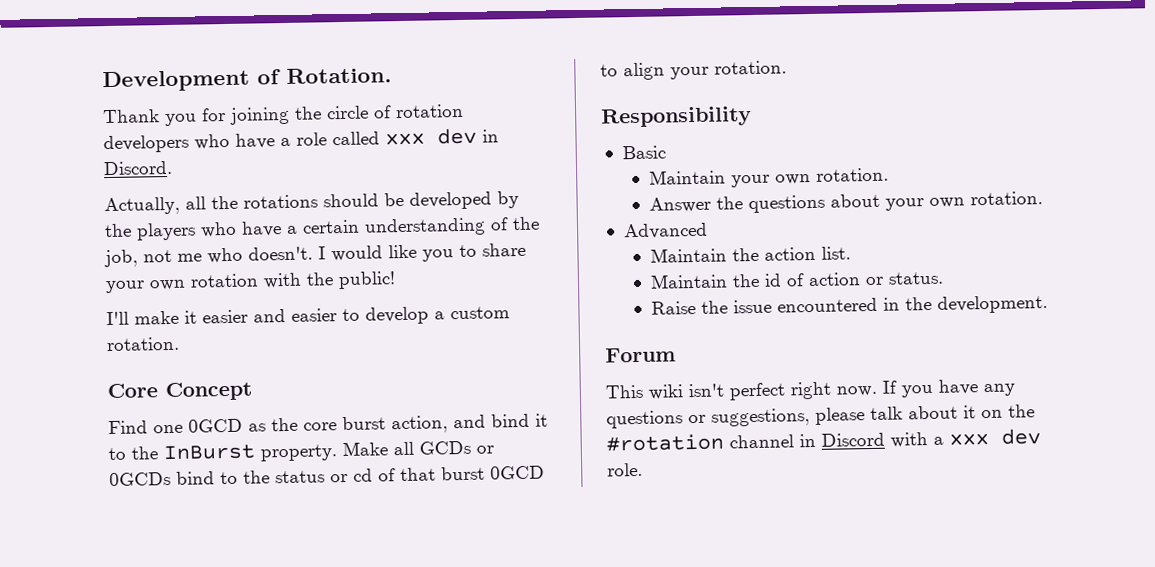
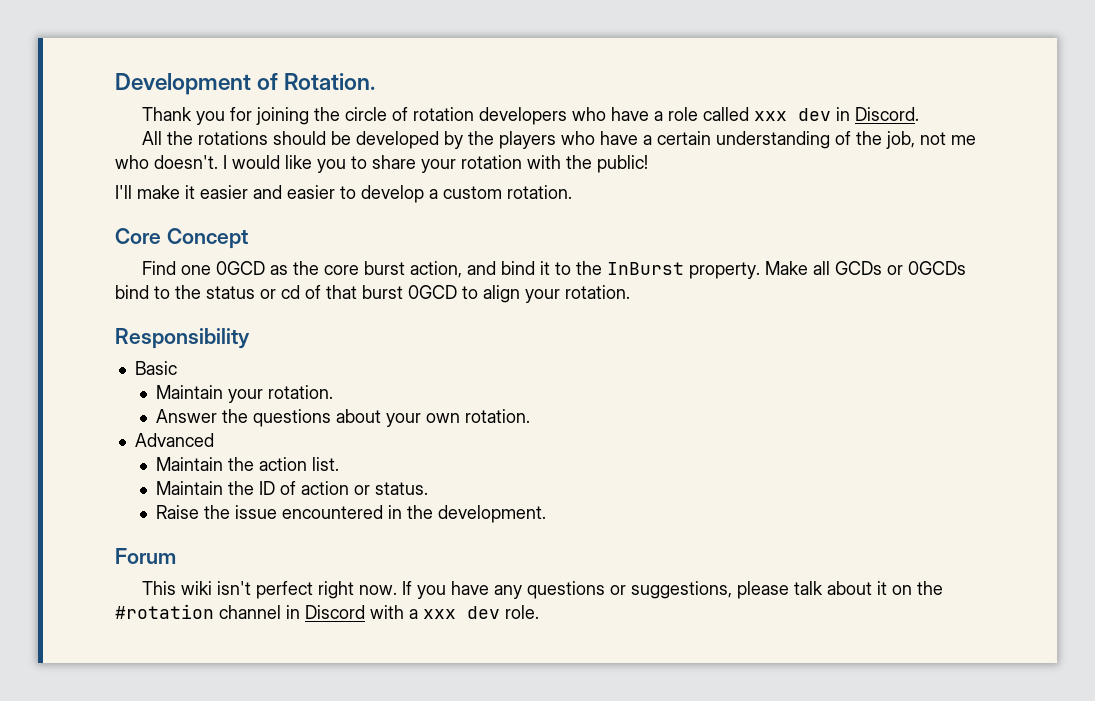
- Actually, all the rotations should be developed by the players who have a certain understanding of the job, not me who doesn't.
+ All the rotations should be developed by the players who have a certain understanding of the job, not me who doesn't.
- I would like you to share your own rotation with the public!
+ I would like you to share your rotation with the public!
- Maintain your own rotation.
+ Maintain your rotation.
- Maintain the id of action or status.
+ Maintain the ID of action or status.

